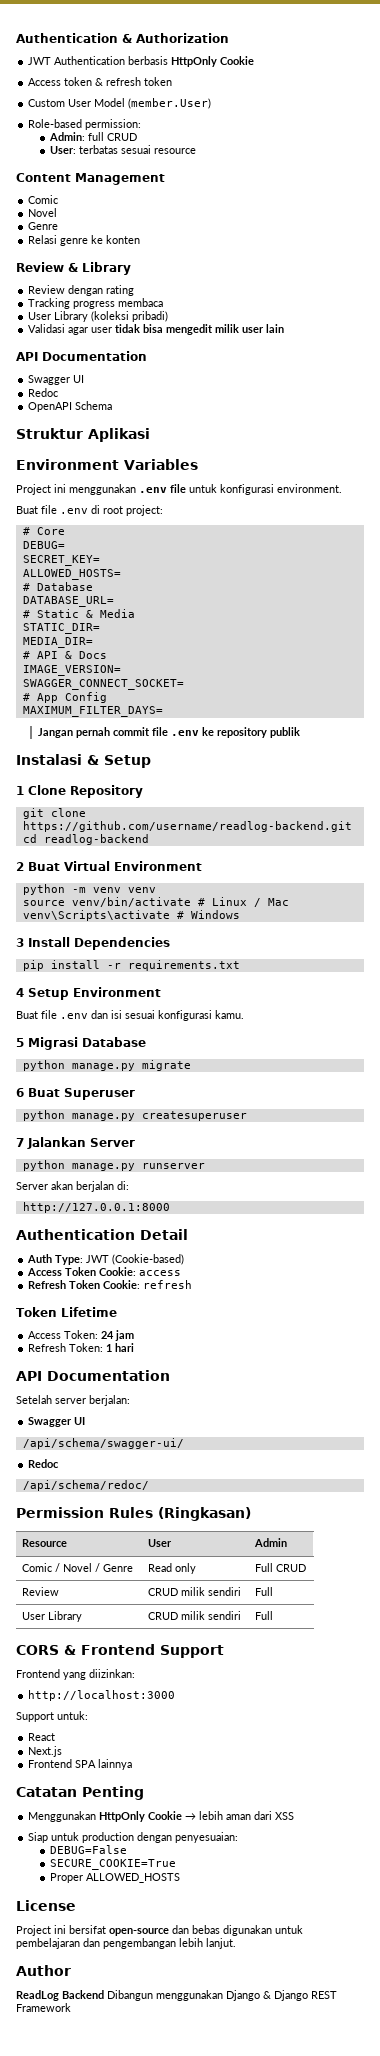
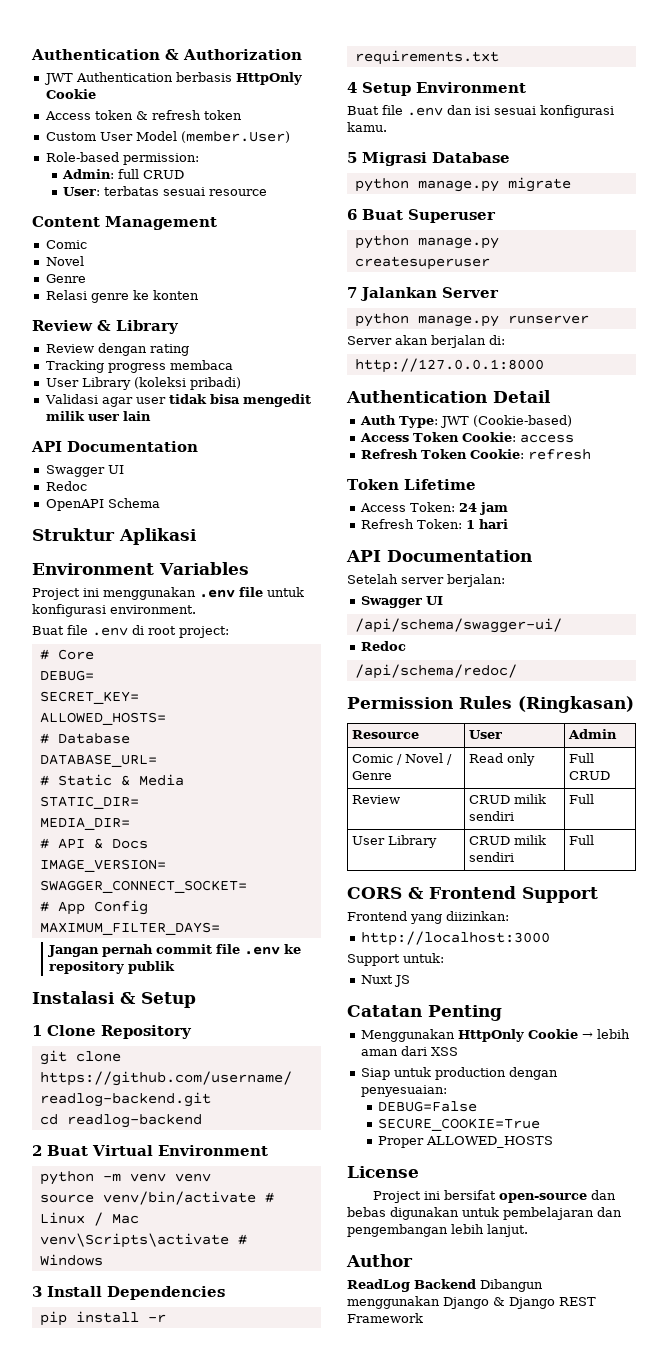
- React
- Next.js
- Frontend SPA lainnya
+ Nuxt JS

